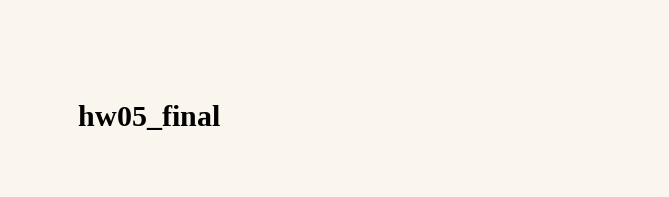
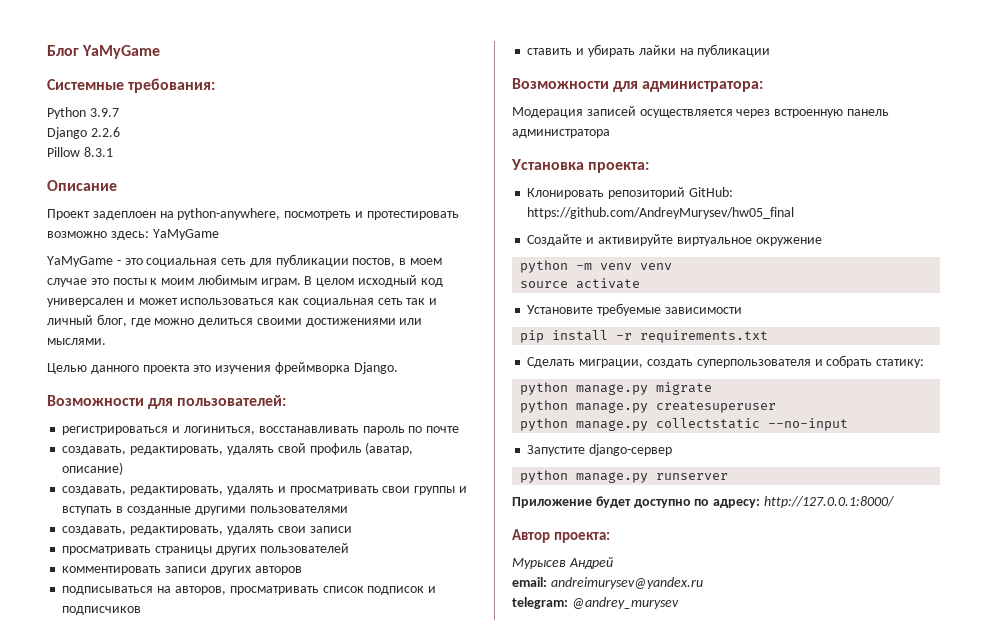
- hw05_final
+ Блог YaMyGame
+ Системные требования:
+ Python 3.9.7
+ Django 2.2.6
+ Pillow 8.3.1
+ Описание
+ Проект задеплоен на python-anywhere, посмотреть и протестировать возможно здесь: YaMyGame
+ YaMyGame - это социальная сеть для публикации постов, в моем случае это посты к моим любимым играм. В целом исходный код универсален и может использоваться как социальная сеть так и личный блог, где можно делиться своими достижениями или мыслями.
+ Целью данного проекта это изучения фреймворка Django.
+ Возможности для пользователей:
+ регистрироваться и логиниться, восстанавливать пароль по почте
+ создавать, редактировать, удалять свой профиль (аватар, описание)
+ создавать, редактировать, удалять и просматривать свои группы и вступать в созданные другими пользователями
+ создавать, редактировать, удалять свои записи
+ просматривать страницы других пользователей
+ комментировать записи других авторов
+ подписываться на авторов, просматривать список подписок и подписчиков
+ cтавить и убирать лайки на публикации
+ Возможности для администратора:
+ Модерация записей осуществляется через встроенную панель администратора
+ Установка проекта:
+ Клонировать репозиторий GitHub: https://github.com/AndreyMurysev/hw05_final
+ Создайте и активируйте виртуальное окружение
+ python -m venv venv
+ source activate
+ Установите требуемые зависимости
+ pip install -r requirements.txt
+ Сделать миграции, создать суперпользователя и собрать статику:
+ python manage.py migrate
+ python manage.py createsuperuser
+ python manage.py collectstatic --no-input
+ Запустите django-сервер
+ python manage.py runserver
+ Приложение будет доступно по адресу: http://127.0.0.1:8000/
+ Автор проекта:
+ Мурысев Андрей
+ email: andreimurysev@yandex.ru
+ telegram: @andrey_murysev

